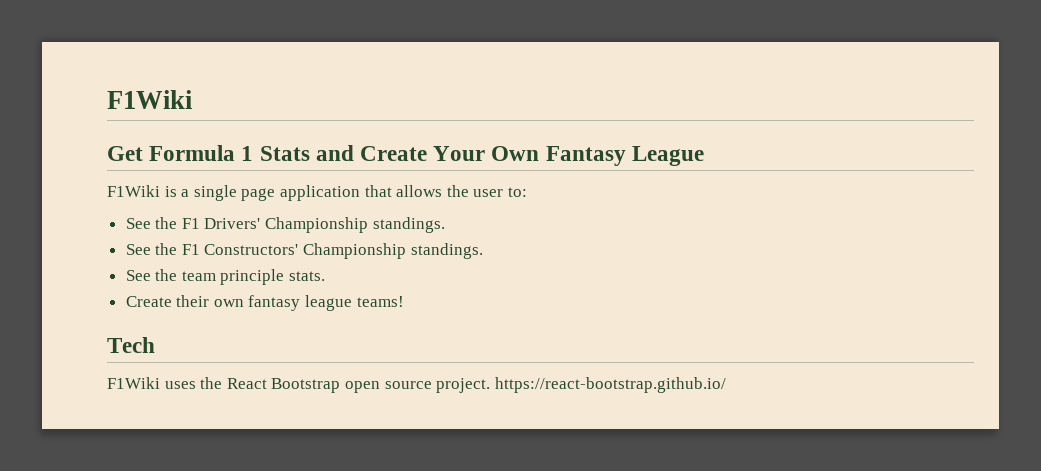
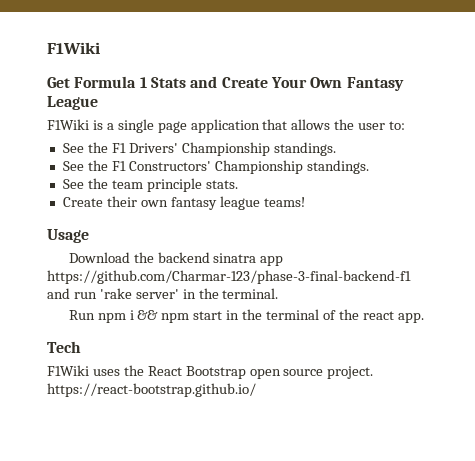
+ Usage
+ Download the backend sinatra app https://github.com/Charmar-123/phase-3-final-backend-f1 and run 'rake server' in the terminal.
+ Run npm i && npm start in the terminal of the react app.

